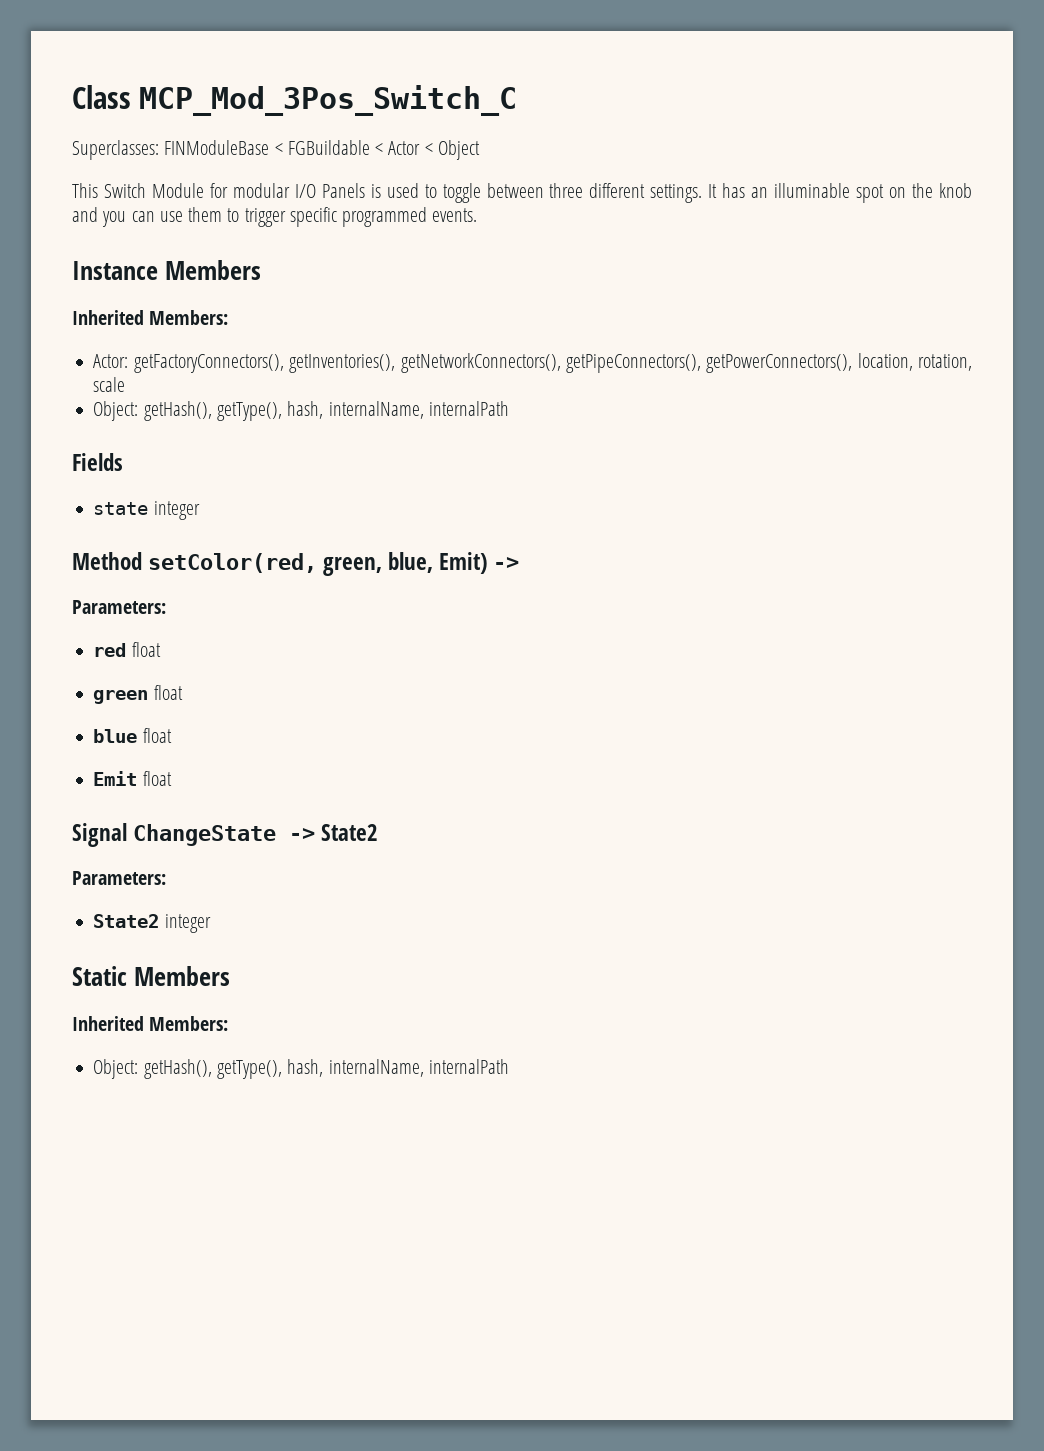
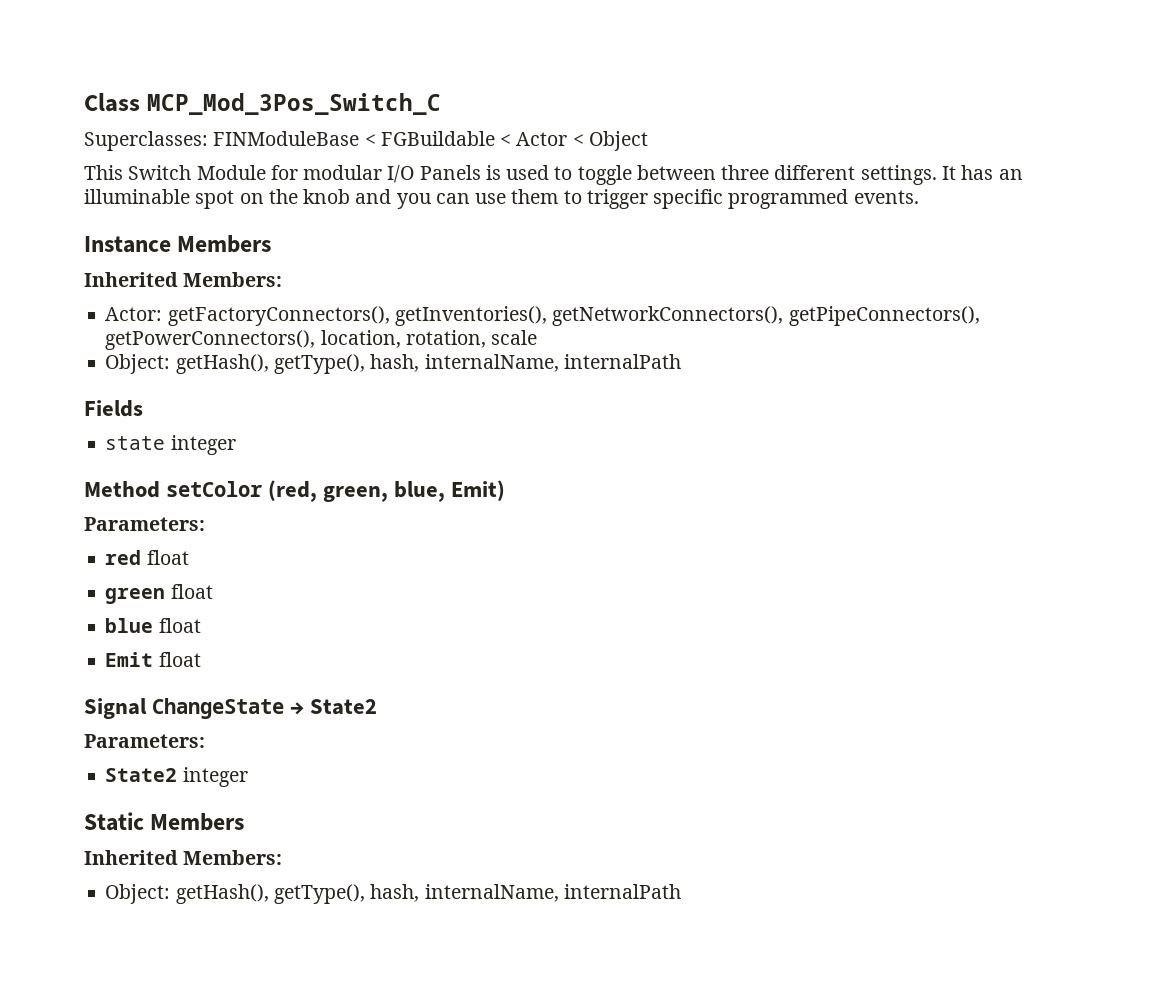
- Method setColor(red, green, blue, Emit) ->
+ Method setColor (red, green, blue, Emit)
- Signal ChangeState -> State2
+ Signal ChangeState → State2

